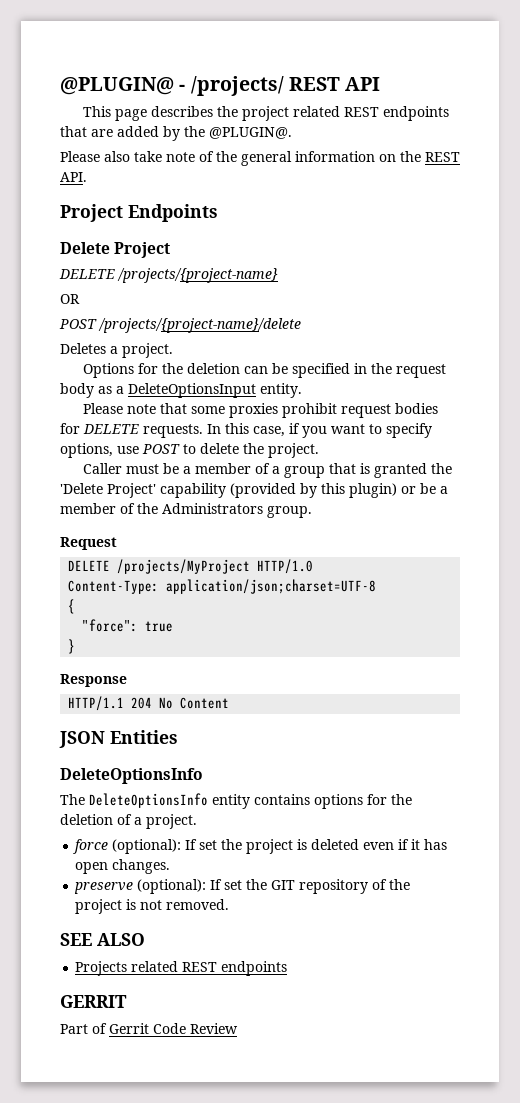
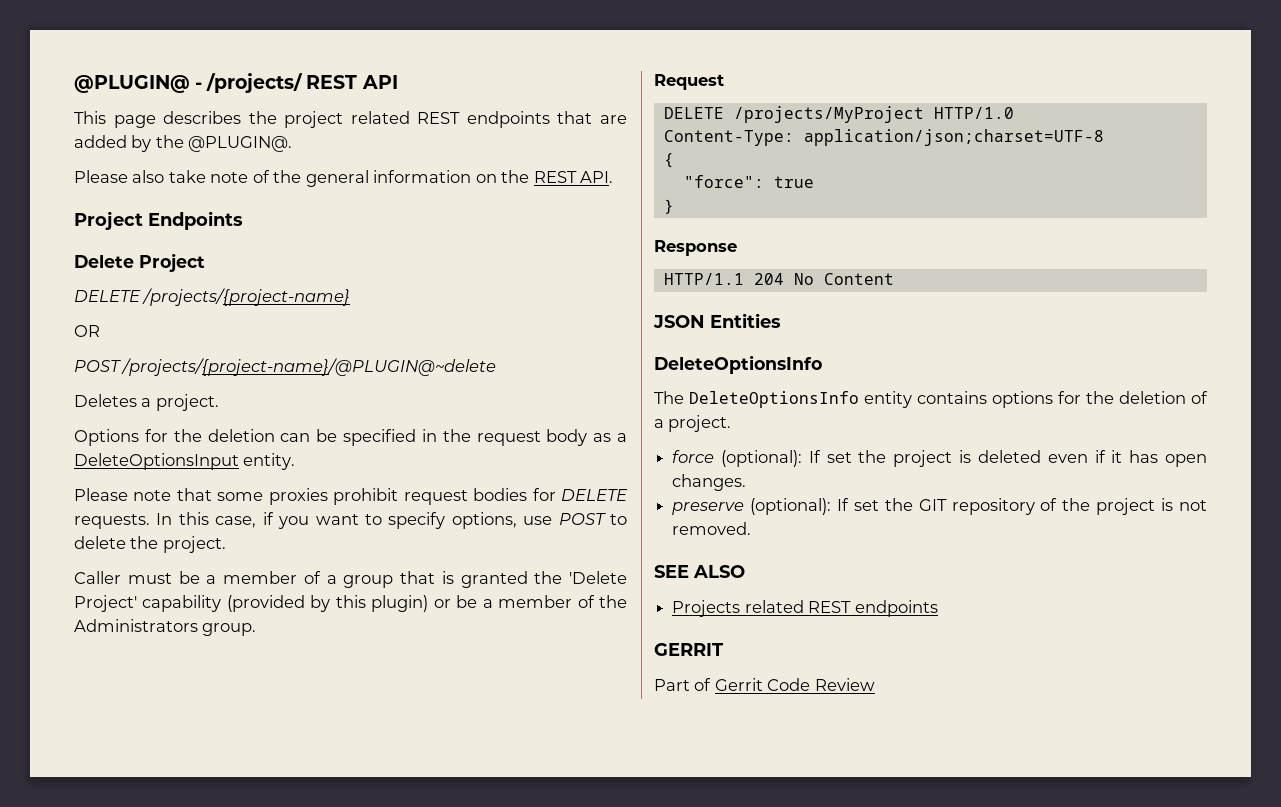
- POST /projects/{project-name}/delete
+ POST /projects/{project-name}/@PLUGIN@~delete

